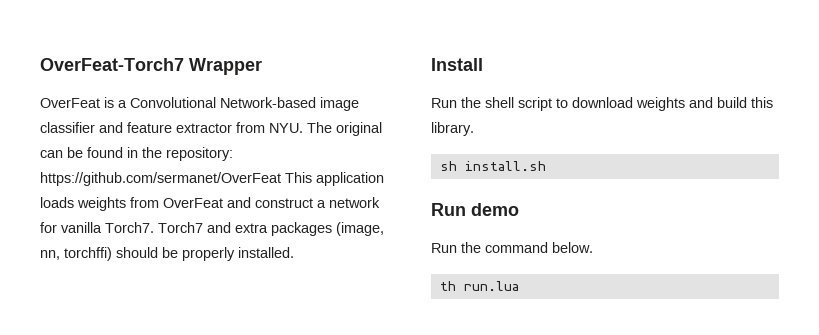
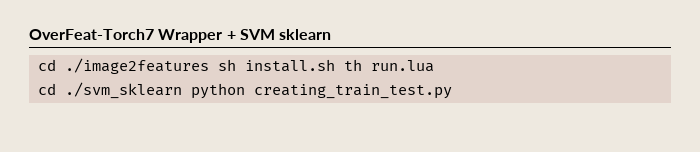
- OverFeat-Torch7 Wrapper
- OverFeat is a Convolutional Network-based image classifier and feature extractor from NYU. The original can be found in the repository: https://github.com/sermanet/OverFeat This application loads weights from OverFeat and construct a network for vanilla Torch7. Torch7 and extra packages (image, nn, torchffi) should be properly installed.
- Install
- Run the shell script to download weights and build this library.
- sh install.sh
- Run demo
- Run the command below.
- th run.lua
+ OverFeat-Torch7 Wrapper + SVM sklearn
+ cd ./image2features sh install.sh th run.lua
+ cd ./svm_sklearn python creating_train_test.py

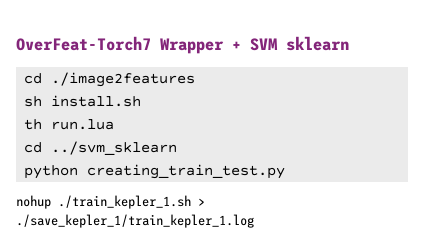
- cd ./image2features sh install.sh th run.lua
+ cd ./image2features
+ sh install.sh
+ th run.lua
- cd ./svm_sklearn python creating_train_test.py
+ cd ../svm_sklearn
+ python creating_train_test.py
+ nohup ./train_kepler_1.sh > ./save_kepler_1/train_kepler_1.log

